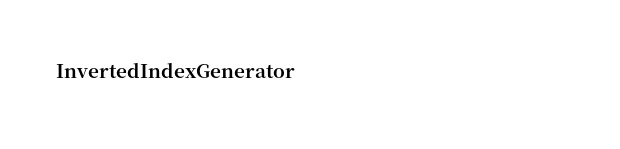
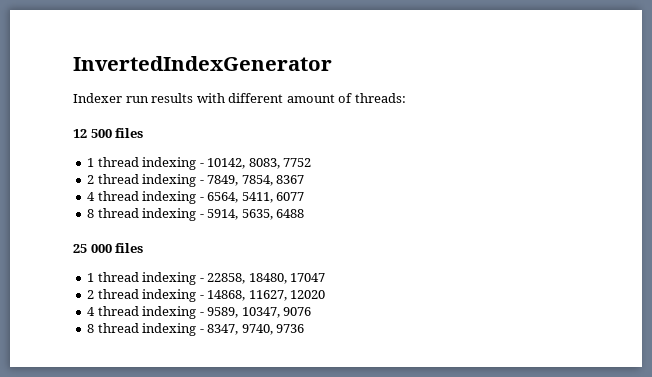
+ Indexer run results with different amount of threads:
+ 12 500 files
+ 1 thread indexing - 10142, 8083, 7752
+ 2 thread indexing - 7849, 7854, 8367
+ 4 thread indexing - 6564, 5411, 6077
+ 8 thread indexing - 5914, 5635, 6488
+ 25 000 files
+ 1 thread indexing - 22858, 18480, 17047
+ 2 thread indexing - 14868, 11627, 12020
+ 4 thread indexing - 9589, 10347, 9076
+ 8 thread indexing - 8347, 9740, 9736

